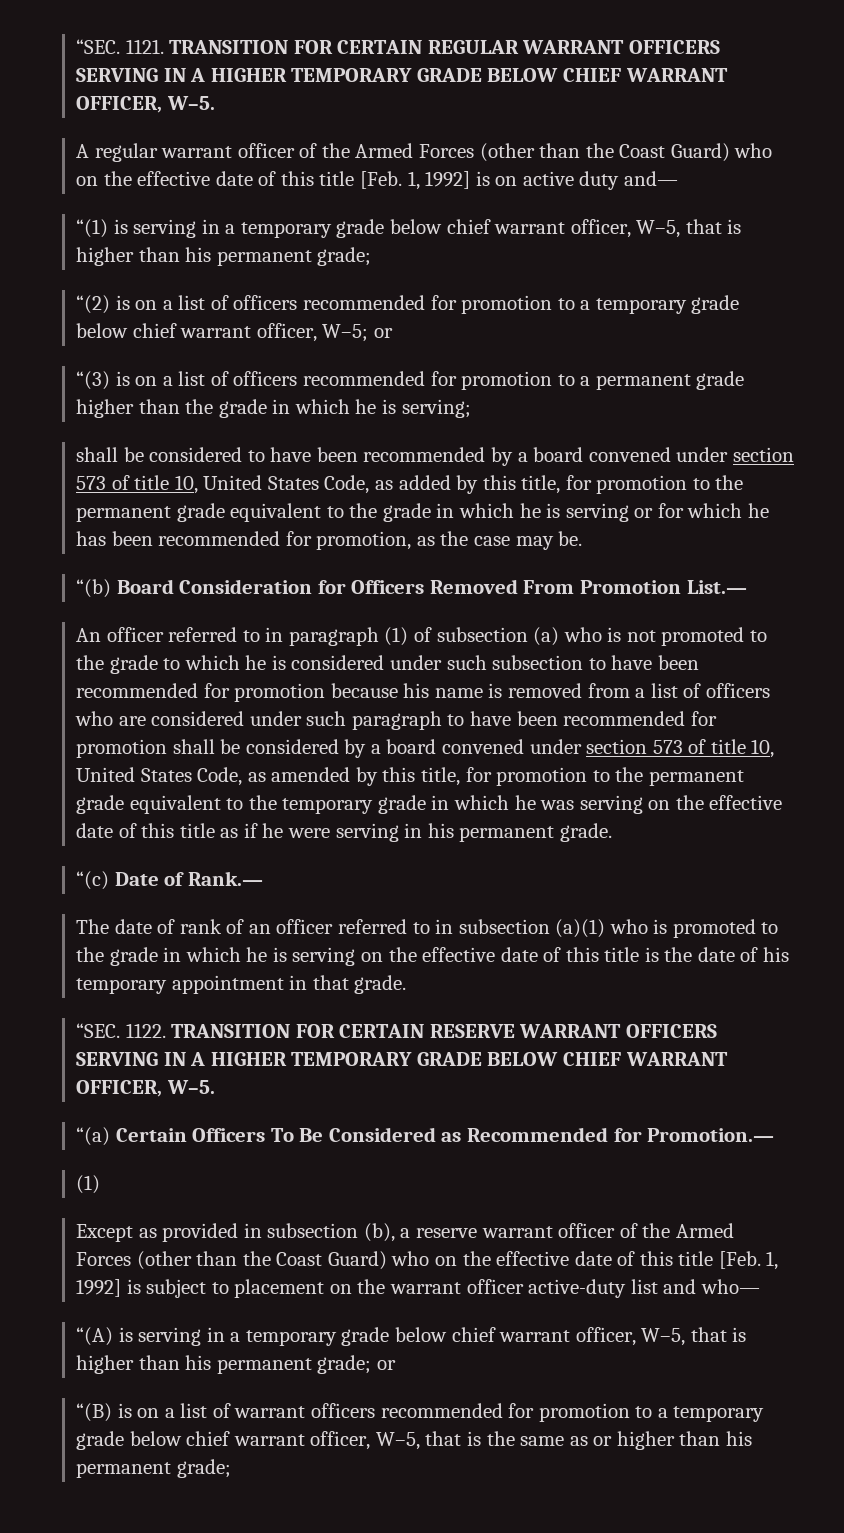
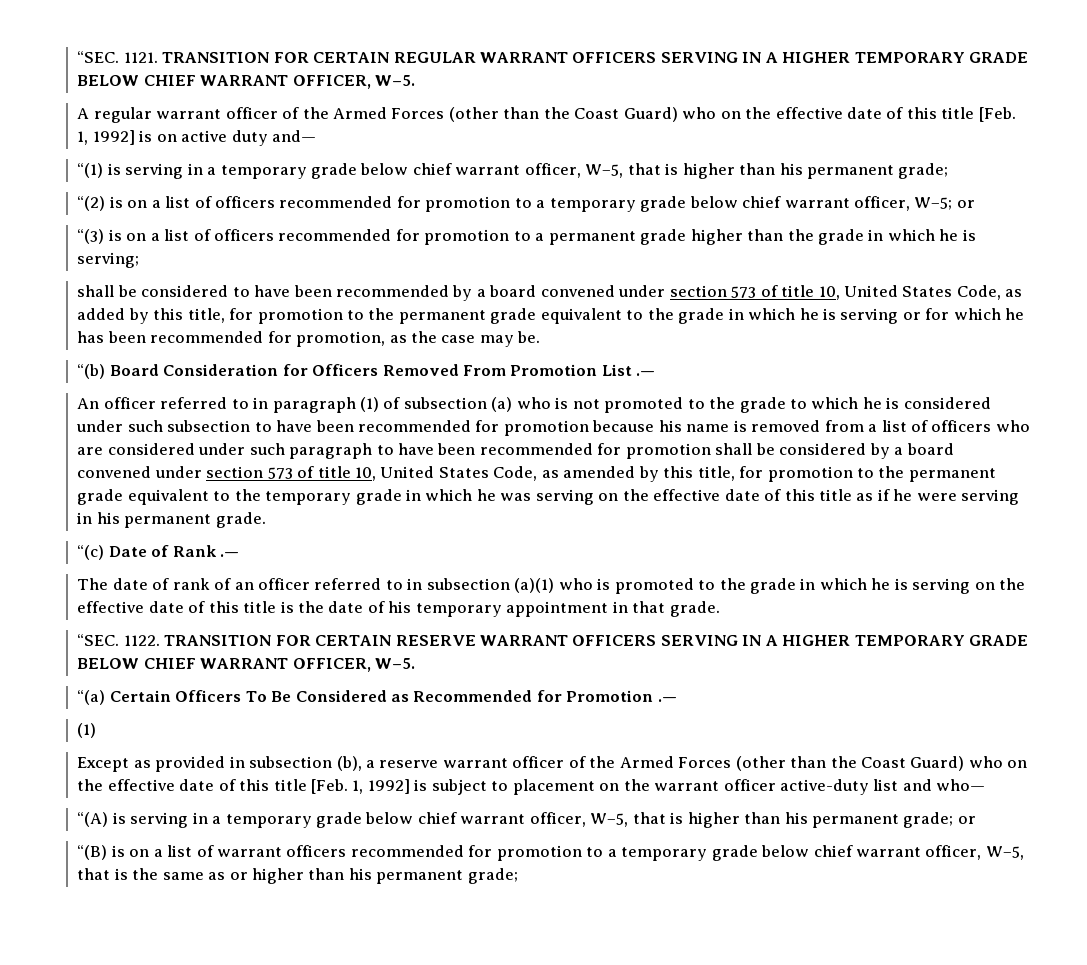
- “(b) Board Consideration for Officers Removed From Promotion List.—
+ “(b) Board Consideration for Officers Removed From Promotion List .—
- “(c) Date of Rank.—
+ “(c) Date of Rank .—
- “(a) Certain Officers To Be Considered as Recommended for Promotion.—
+ “(a) Certain Officers To Be Considered as Recommended for Promotion .—

